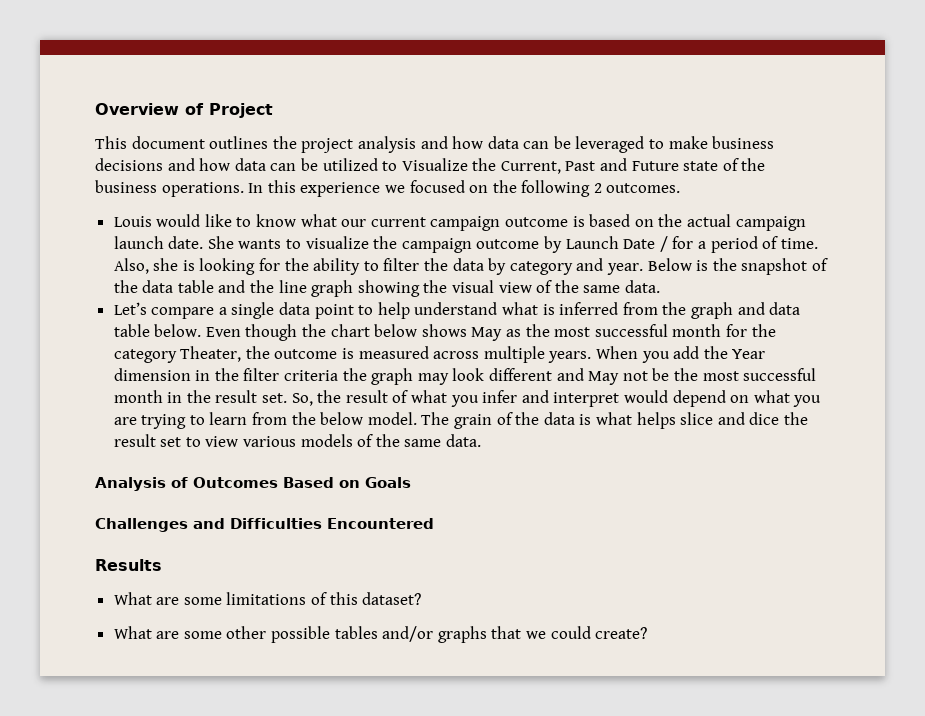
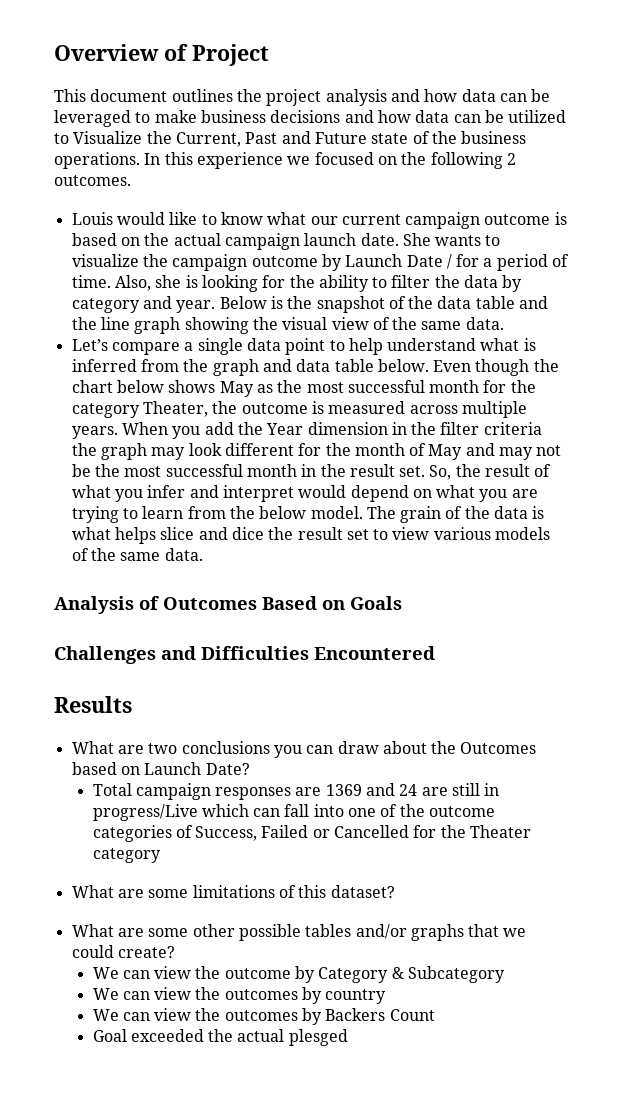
- When you add the Year dimension in the filter criteria the graph may look different and May not be the most successful month in the result set.
+ When you add the Year dimension in the filter criteria the graph may look different for the month of May and may not be the most successful month in the result set.
+ What are two conclusions you can draw about the Outcomes based on Launch Date?
+ Total campaign responses are 1369 and 24 are still in progress/Live which can fall into one of the outcome categories of Success, Failed or Cancelled for the Theater category
+ We can view the outcome by Category & Subcategory
+ We can view the outcomes by country
+ We can view the outcomes by Backers Count
+ Goal exceeded the actual plesged

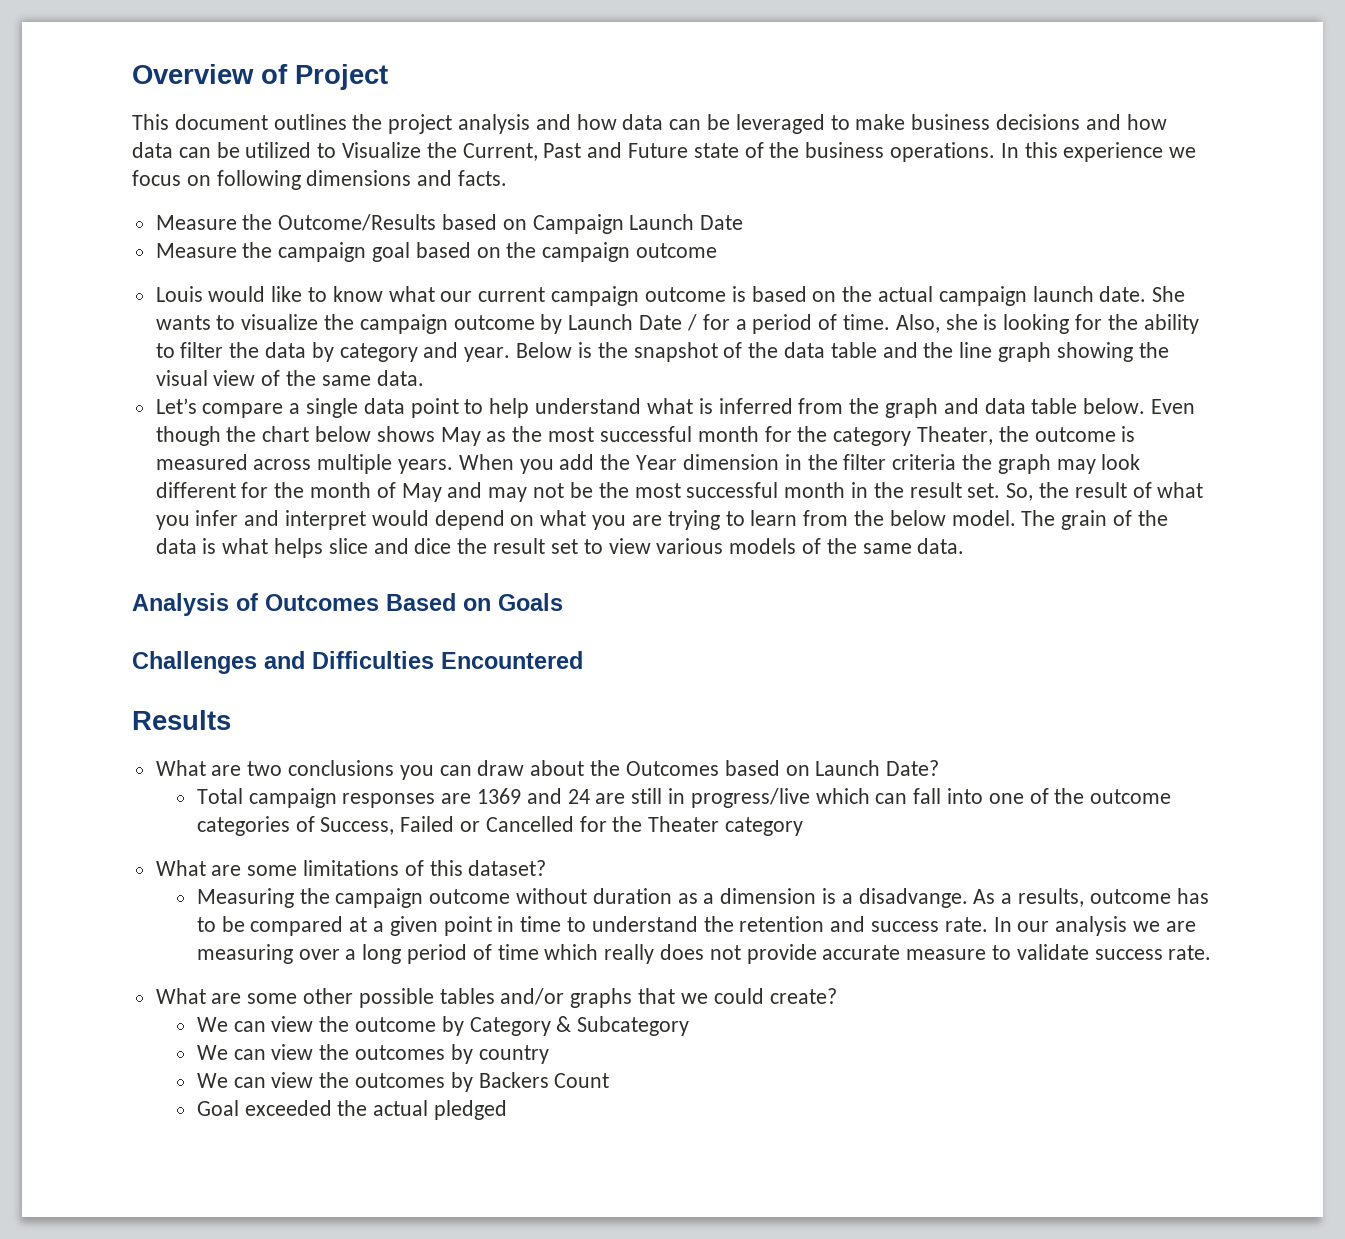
- In this experience we focused on the following 2 outcomes.
+ In this experience we focus on following dimensions and facts.
+ Measure the Outcome/Results based on Campaign Launch Date
+ Measure the campaign goal based on the campaign outcome
- Total campaign responses are 1369 and 24 are still in progress/Live which can fall into one of the outcome categories of Success, Failed or Cancelled for the Theater category
+ Total campaign responses are 1369 and 24 are still in progress/live which can fall into one of the outcome categories of Success, Failed or Cancelled for the Theater category
+ Measuring the campaign outcome without duration as a dimension is a disadvange. As a results, outcome has to be compared at a given point in time to understand the retention and success rate. In our analysis we are measuring over a long period of time which really does not provide accurate measure to validate success rate.
- Goal exceeded the actual plesged
+ Goal exceeded the actual pledged

